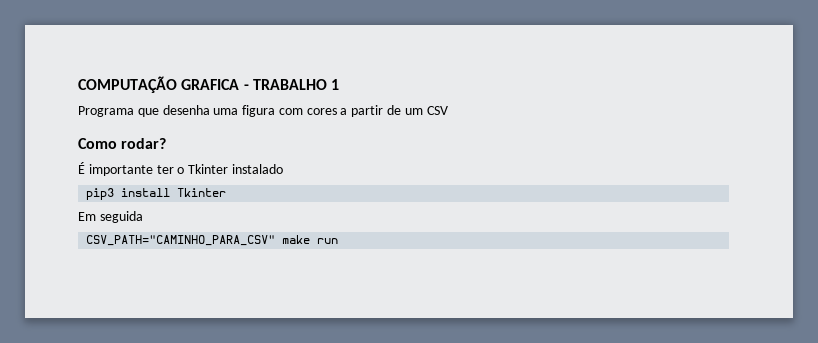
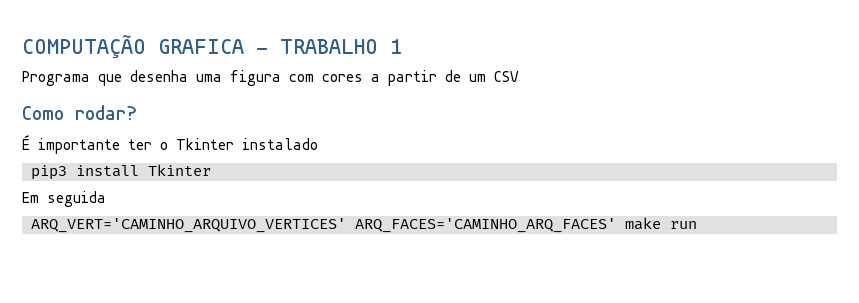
- CSV_PATH="CAMINHO_PARA_CSV" make run
+ ARQ_VERT='CAMINHO_ARQUIVO_VERTICES' ARQ_FACES='CAMINHO_ARQ_FACES' make run

